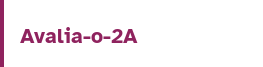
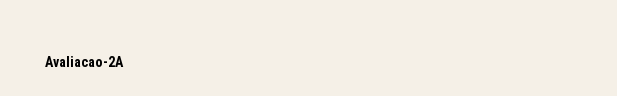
- Avalia-o-2A
+ Avaliacao-2A

